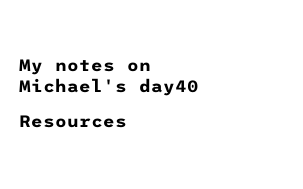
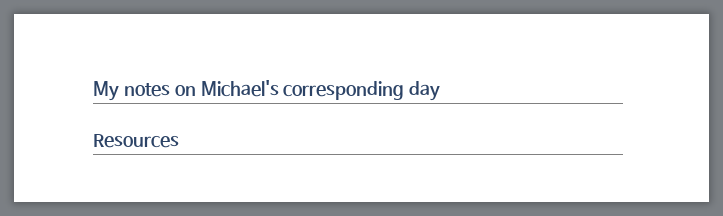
- My notes on Michael's day40
+ My notes on Michael's corresponding day

